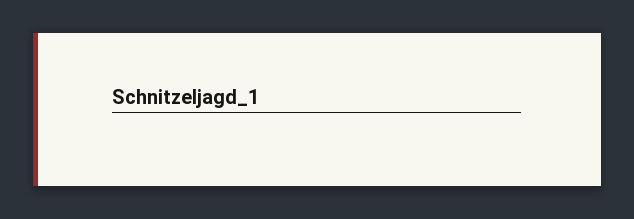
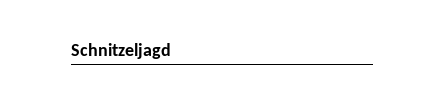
- Schnitzeljagd_1
+ Schnitzeljagd

